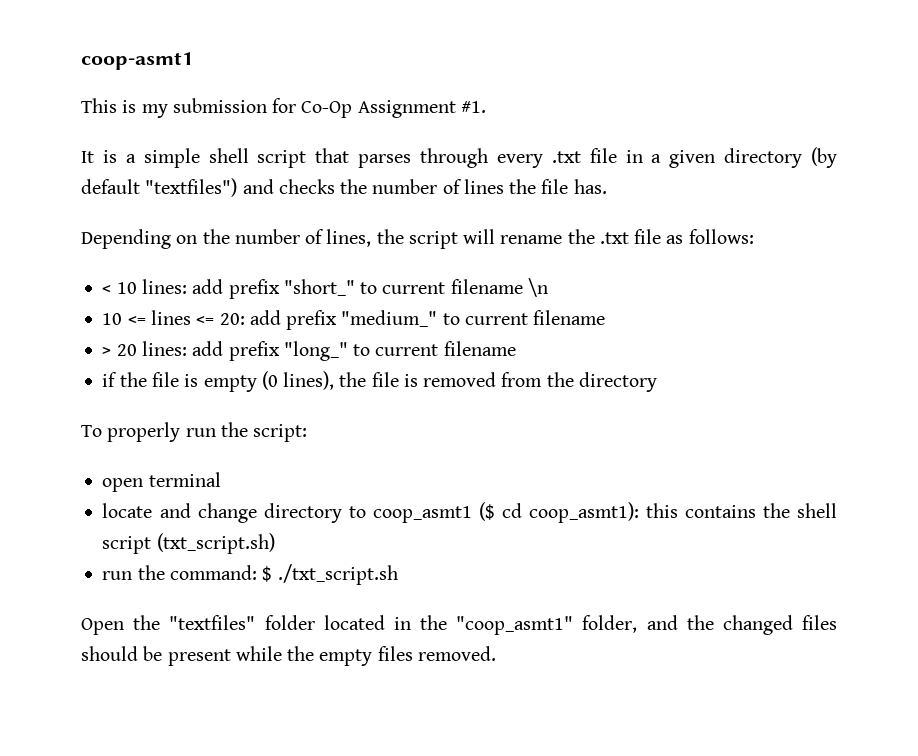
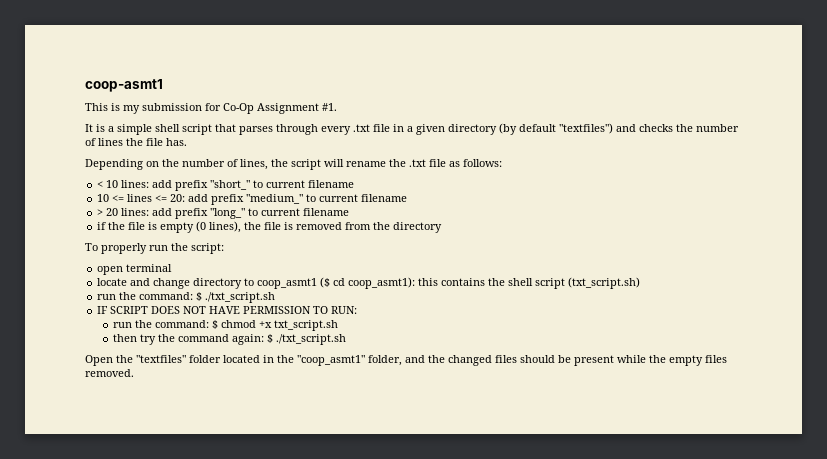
- < 10 lines: add prefix "short_" to current filename \n
+ < 10 lines: add prefix "short_" to current filename
+ IF SCRIPT DOES NOT HAVE PERMISSION TO RUN:
+ run the command: $ chmod +x txt_script.sh
+ then try the command again: $ ./txt_script.sh

